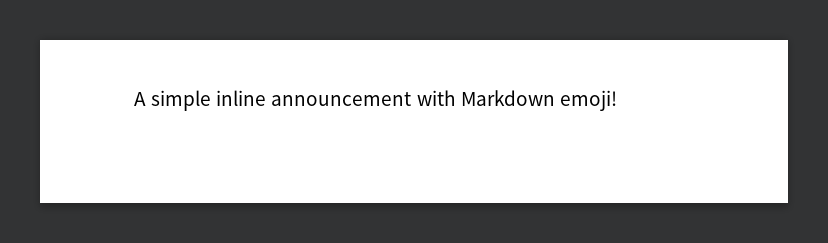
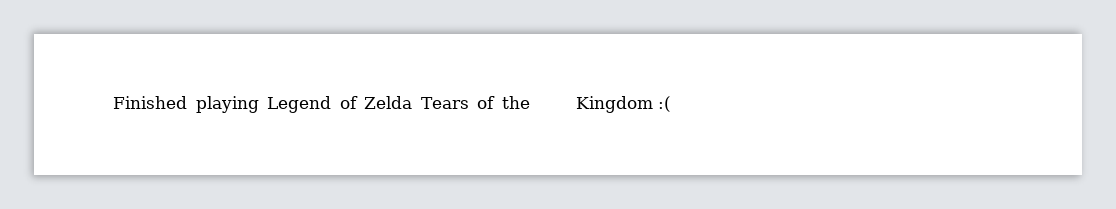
- A simple inline announcement with Markdown emoji!
+ Finished playing Legend of Zelda Tears of the Kingdom :(

